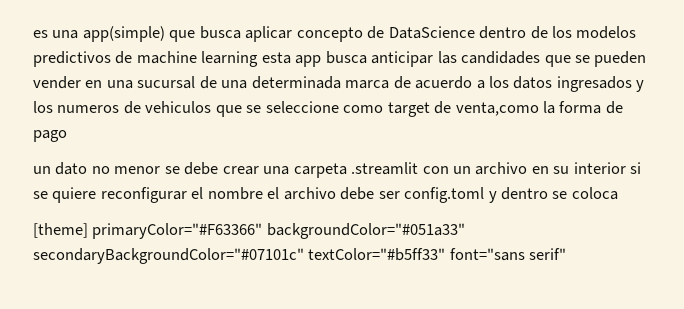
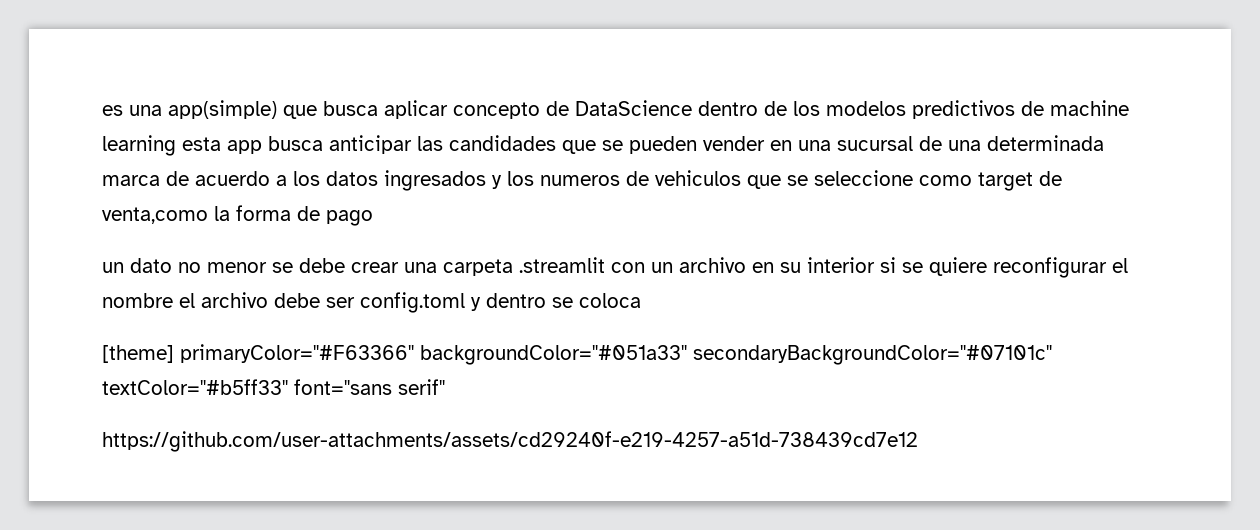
+ https://github.com/user-attachments/assets/cd29240f-e219-4257-a51d-738439cd7e12

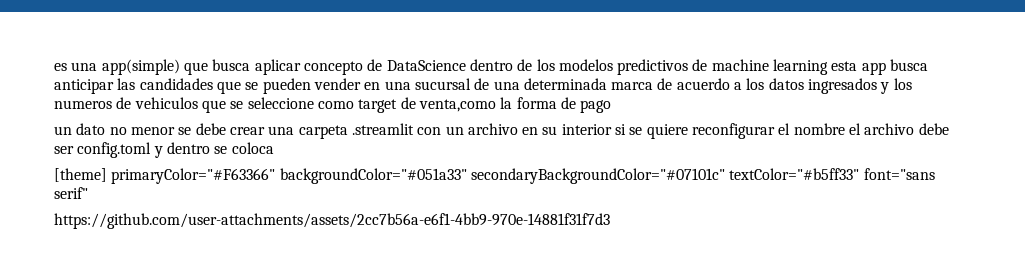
- https://github.com/user-attachments/assets/cd29240f-e219-4257-a51d-738439cd7e12
+ https://github.com/user-attachments/assets/2cc7b56a-e6f1-4bb9-970e-14881f31f7d3

